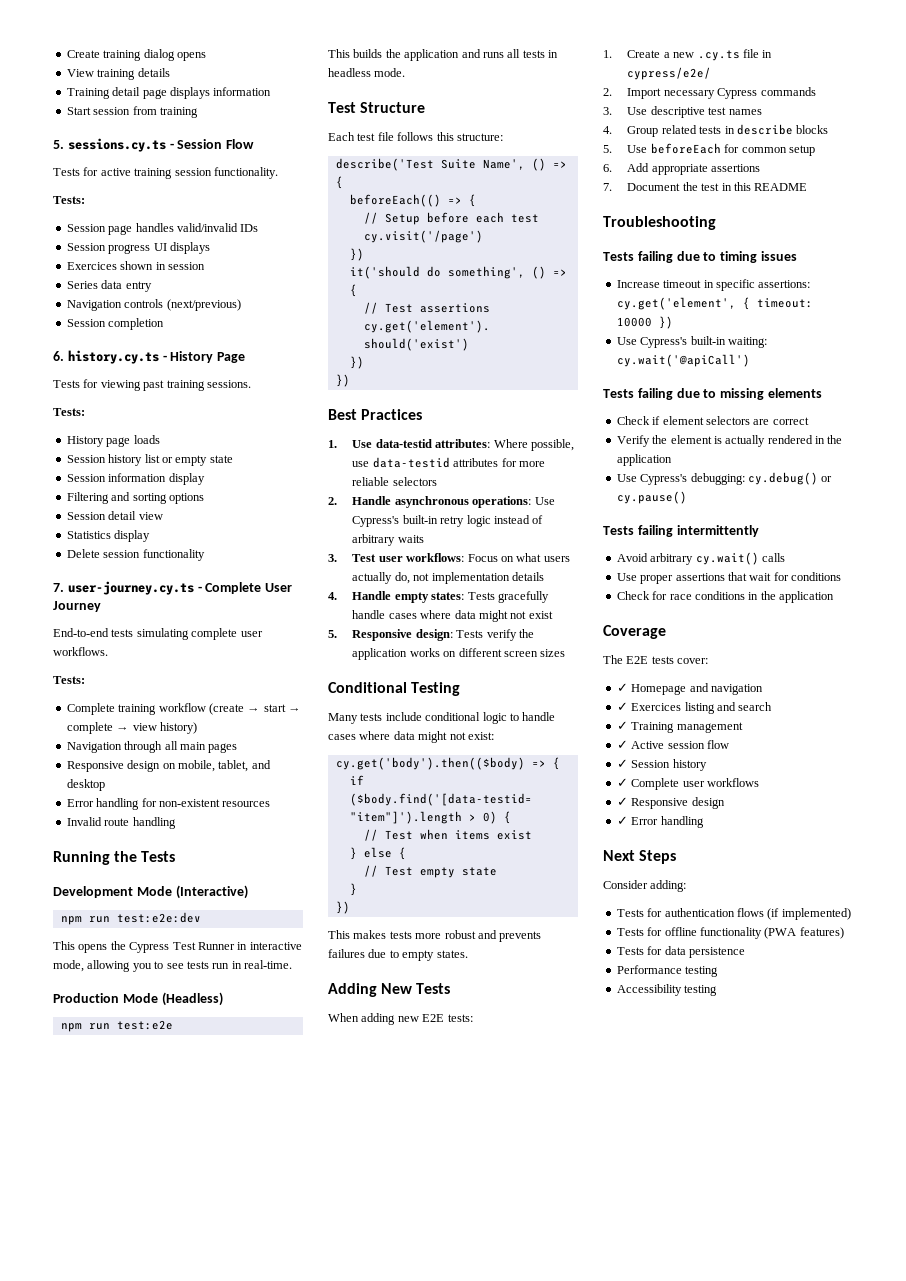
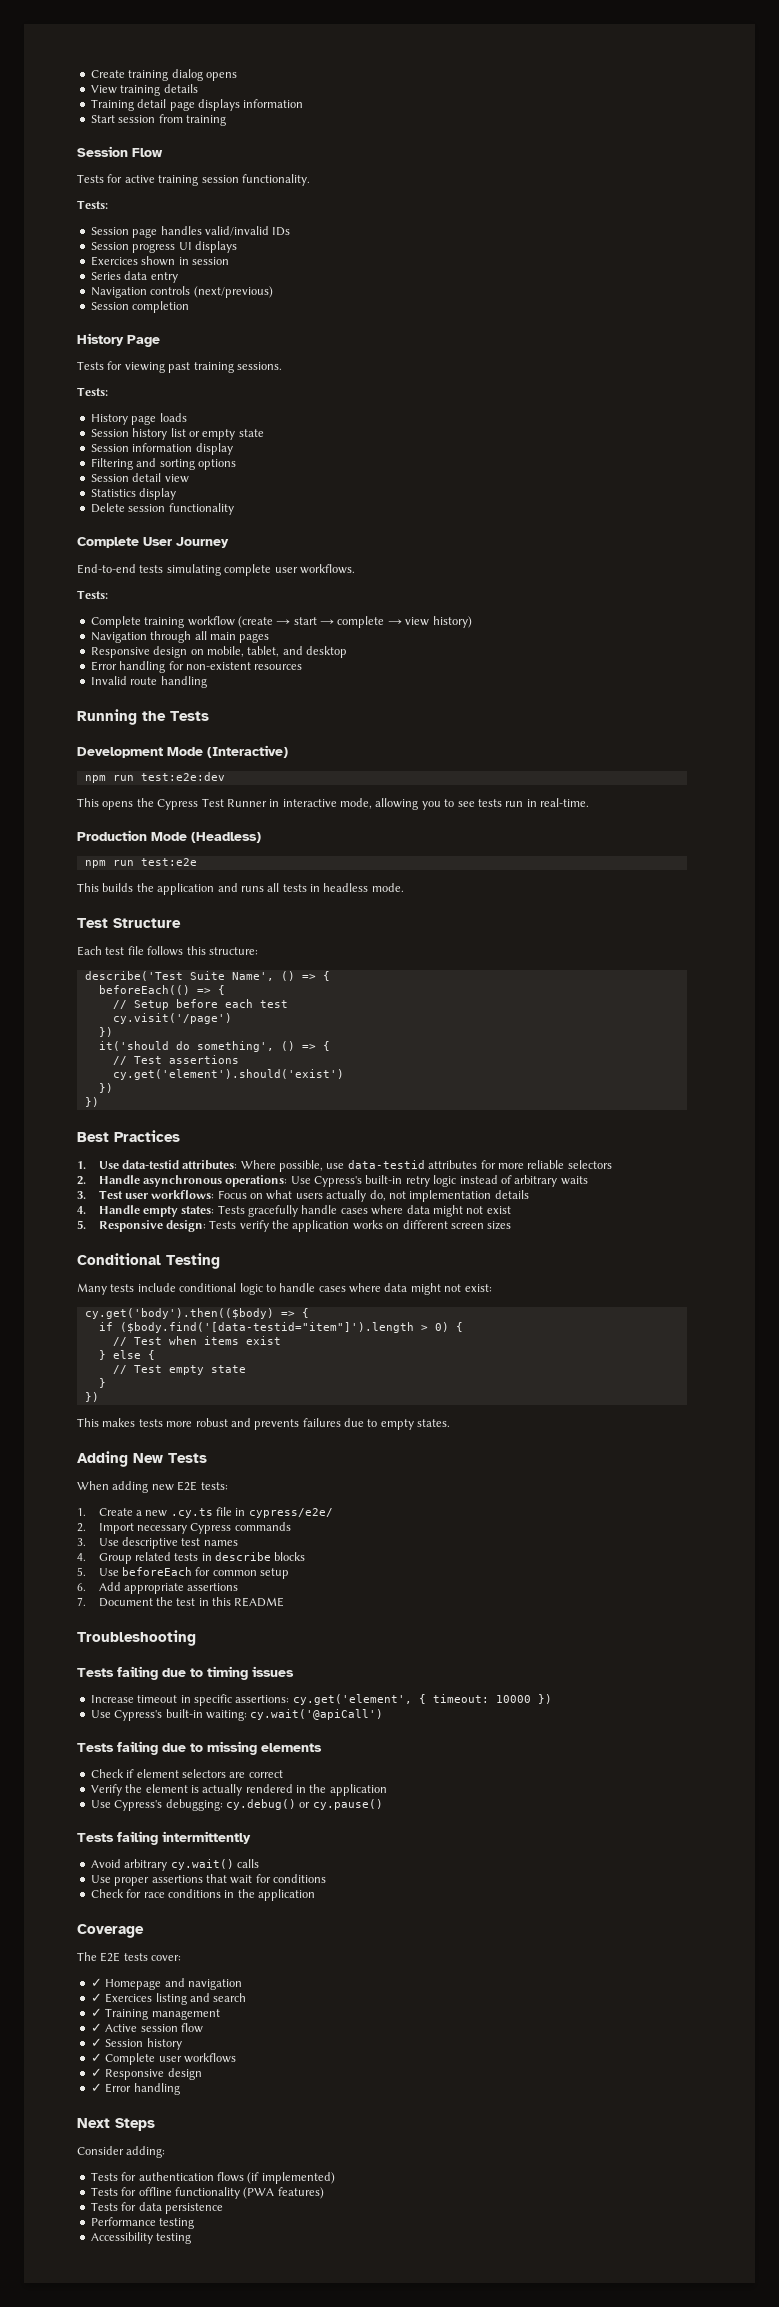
- 5. sessions.cy.ts - Session Flow
+ Session Flow
- 6. history.cy.ts - History Page
+ History Page
- 7. user-journey.cy.ts - Complete User Journey
+ Complete User Journey

